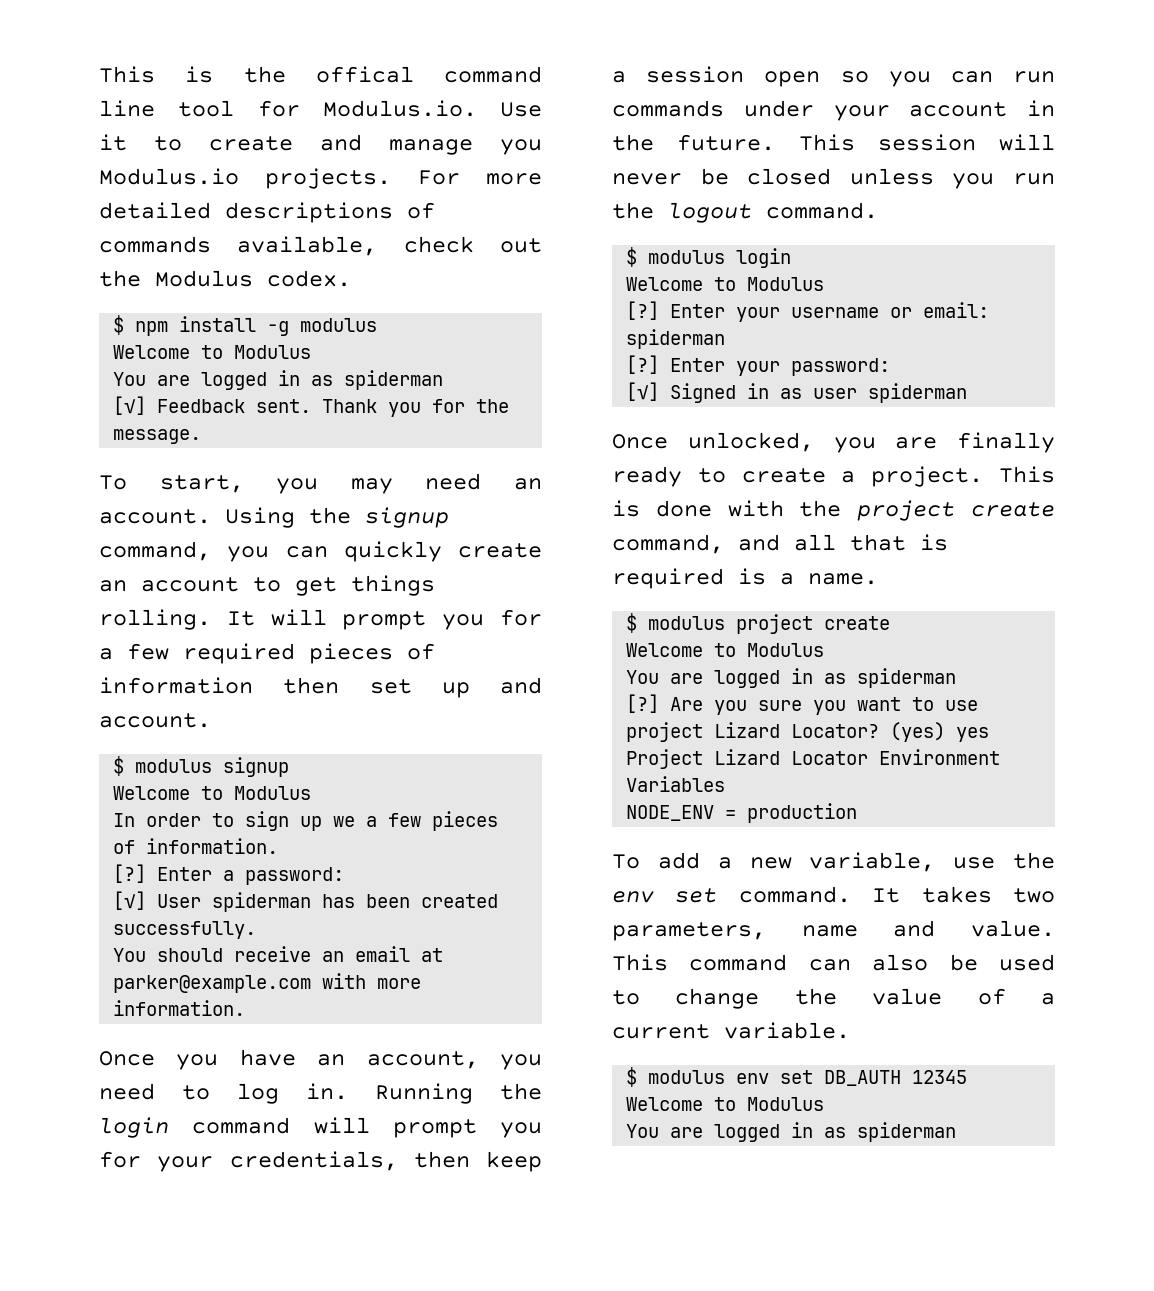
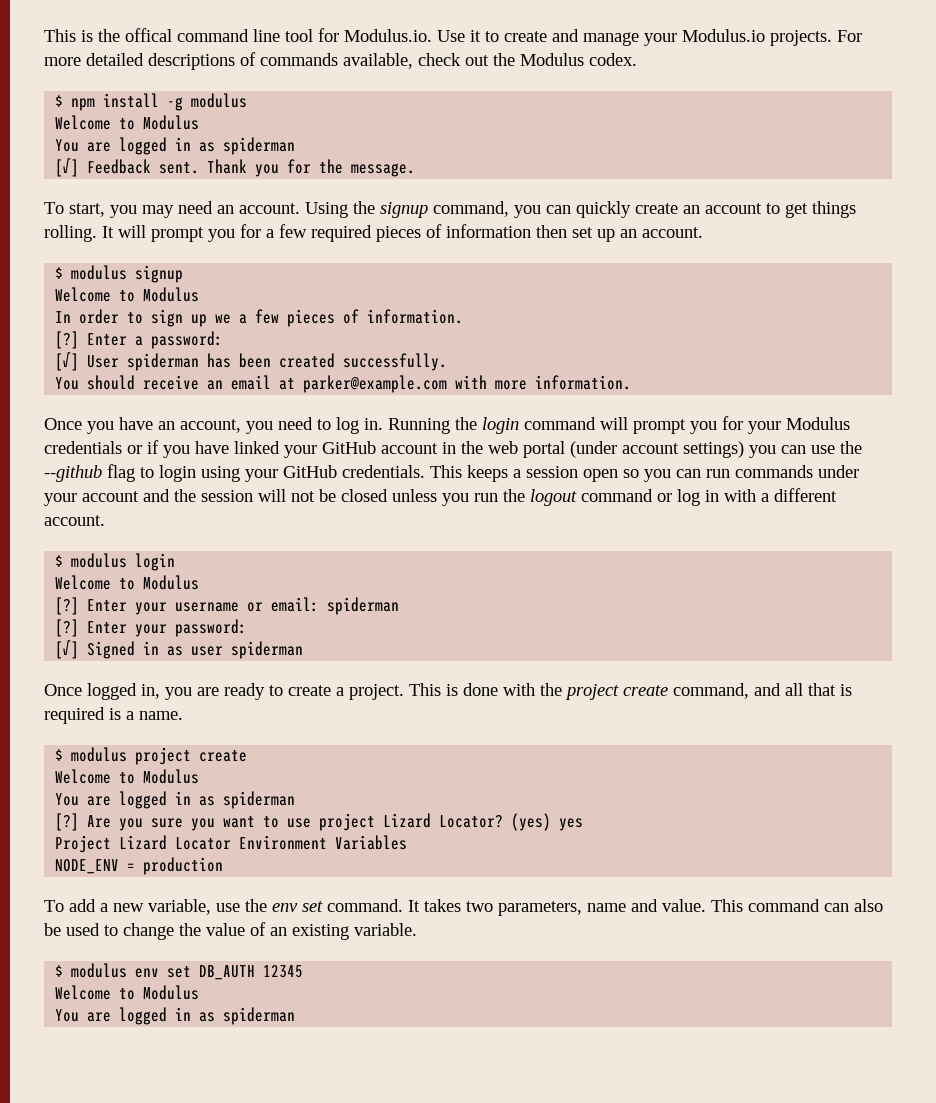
- This is the offical command line tool for Modulus.io. Use it to create and manage you Modulus.io projects.
+ This is the offical command line tool for Modulus.io. Use it to create and manage your Modulus.io projects.
- It will prompt you for a few required pieces of information then set up and account.
+ It will prompt you for a few required pieces of information then set up an account.
- Running the login command will prompt you for your credentials, then keep a session open so you can run commands under your account in the future. This session will never be closed unless you run the logout command.
+ Running the login command will prompt you for your Modulus credentials or if you have linked your GitHub account in the web portal (under account settings) you can use the --github flag to login using your GitHub credentials. This keeps a session open so you can run commands under your account and the session will not be closed unless you run the logout command or log in with a different account.
- Once unlocked, you are finally ready to create a project.
+ Once logged in, you are ready to create a project.
- This command can also be used to change the value of a current variable.
+ This command can also be used to change the value of an existing variable.

